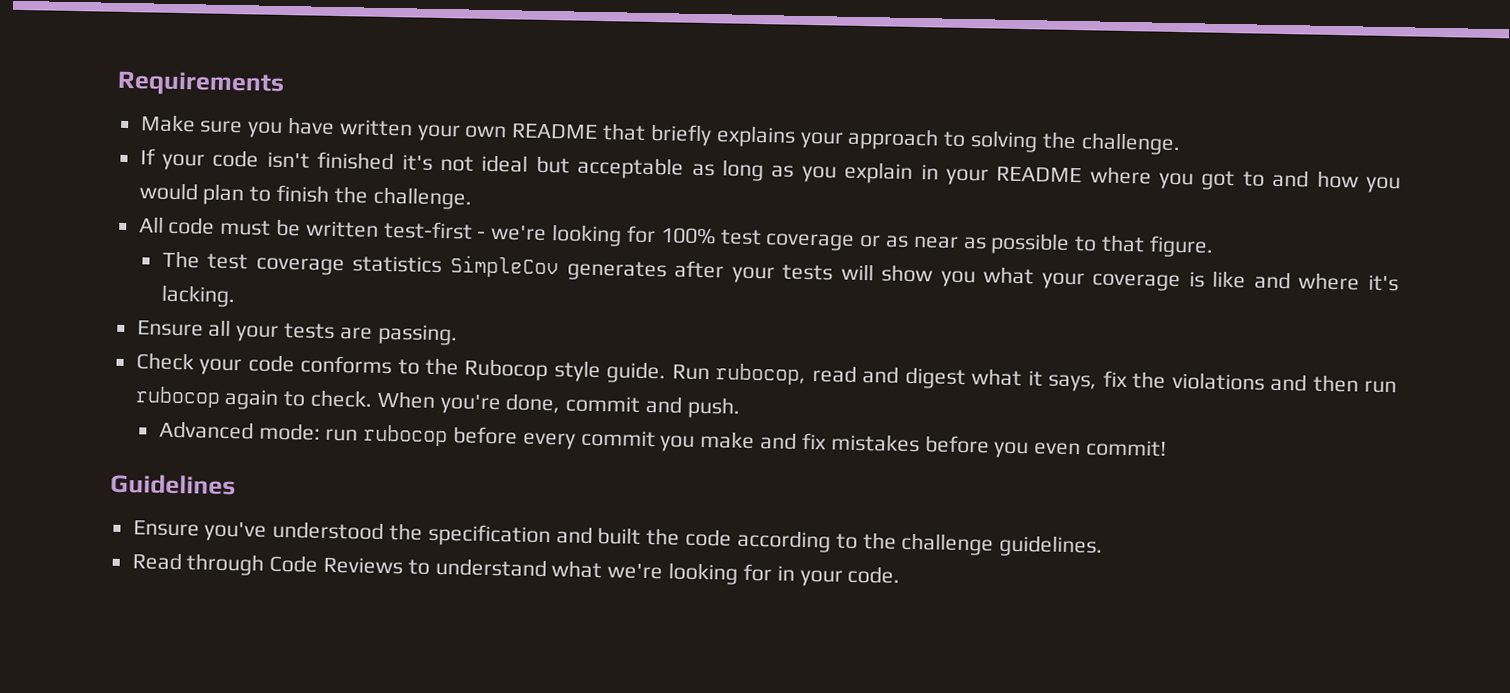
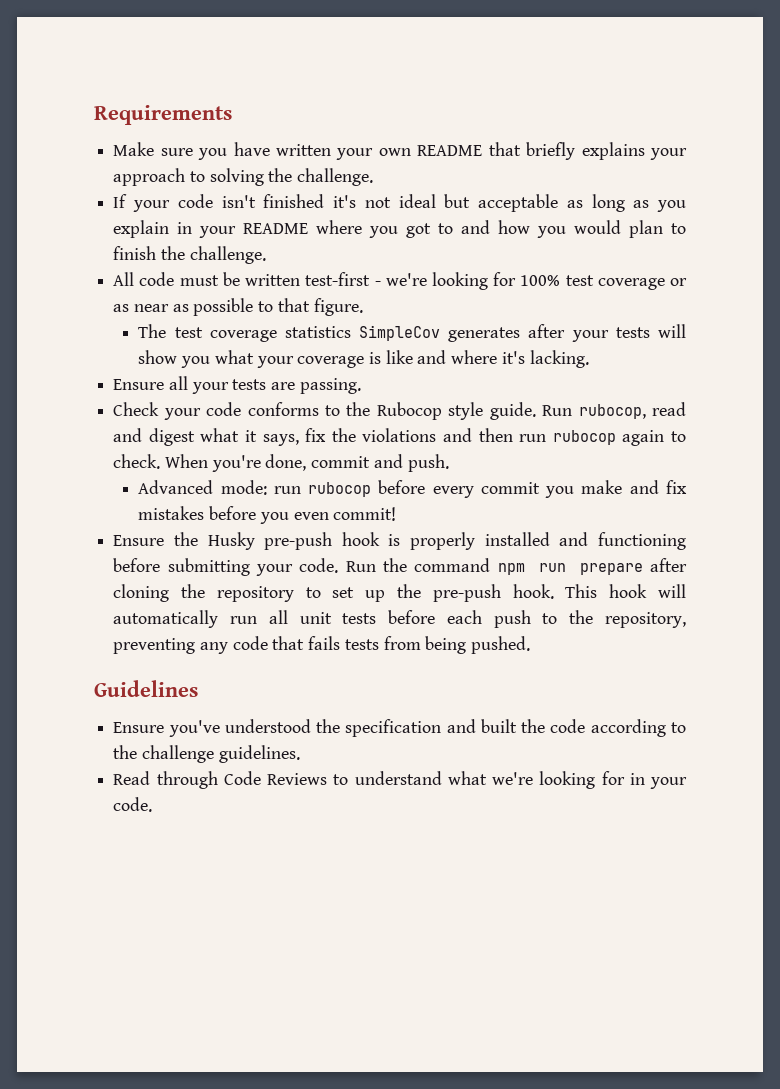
+ Ensure the Husky pre-push hook is properly installed and functioning before submitting your code. Run the command npm run prepare after cloning the repository to set up the pre-push hook. This hook will automatically run all unit tests before each push to the repository, preventing any code that fails tests from being pushed.

